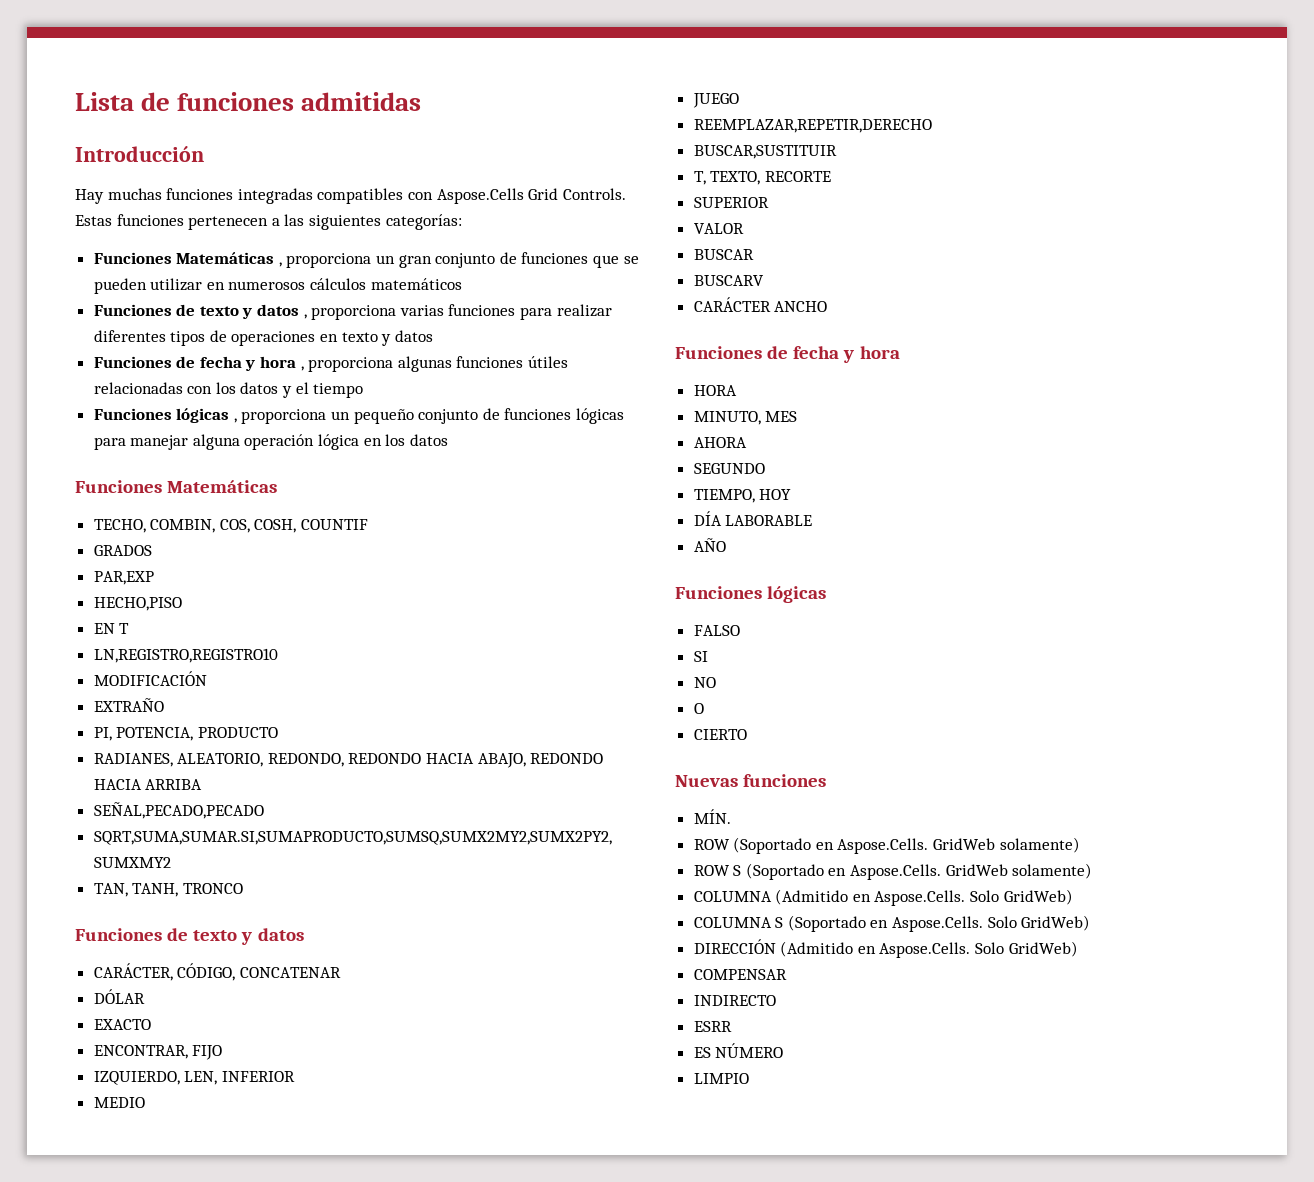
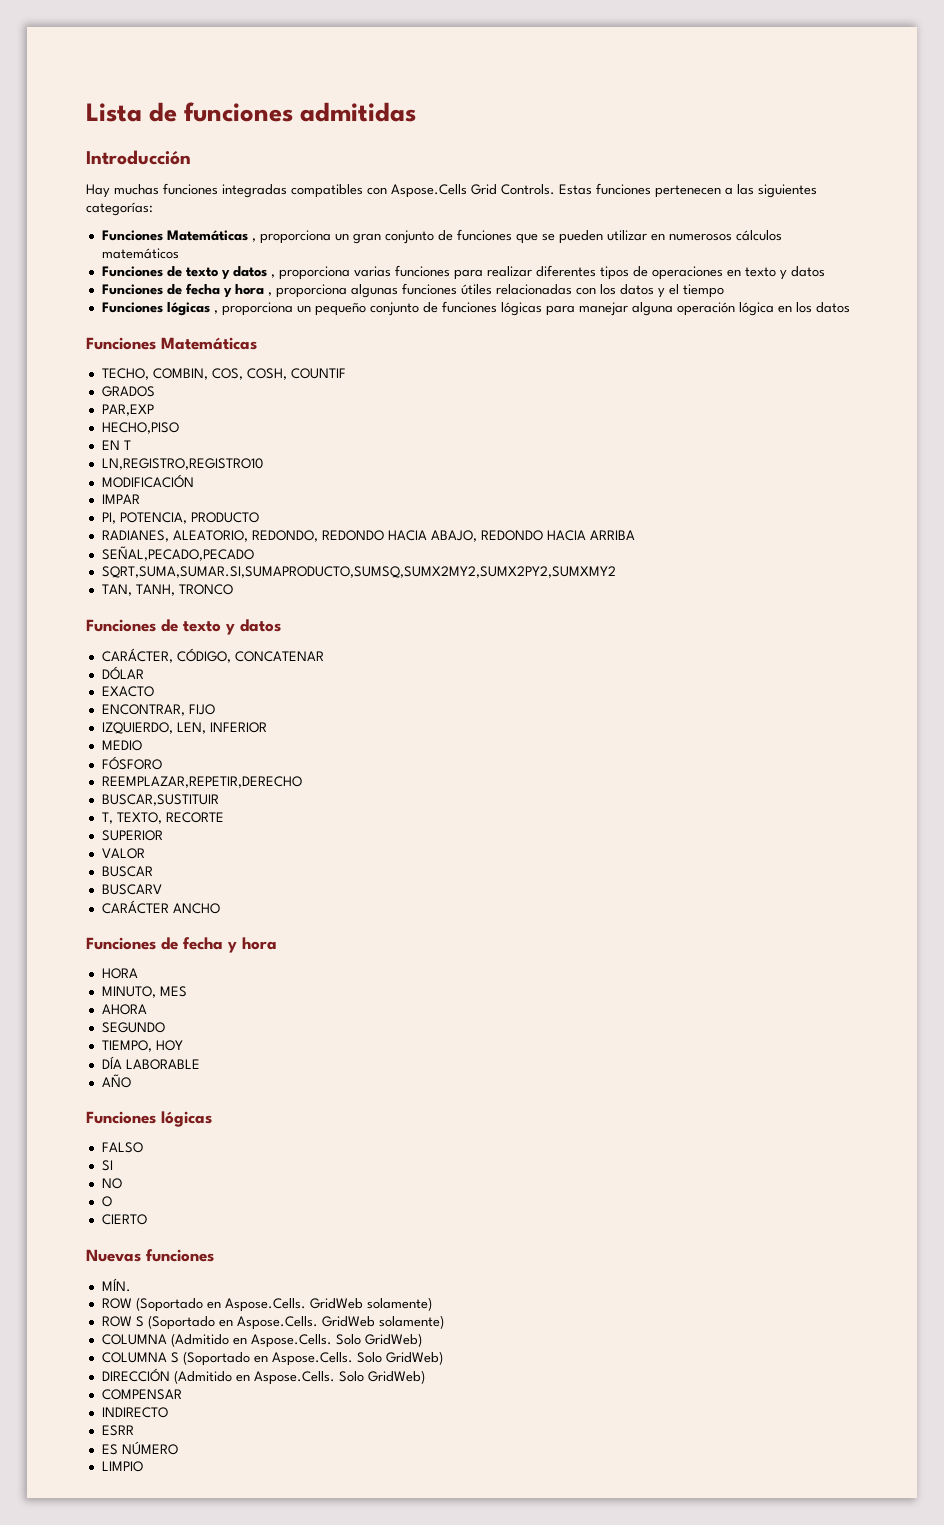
- EXTRAÑO
+ IMPAR
- JUEGO
+ FÓSFORO

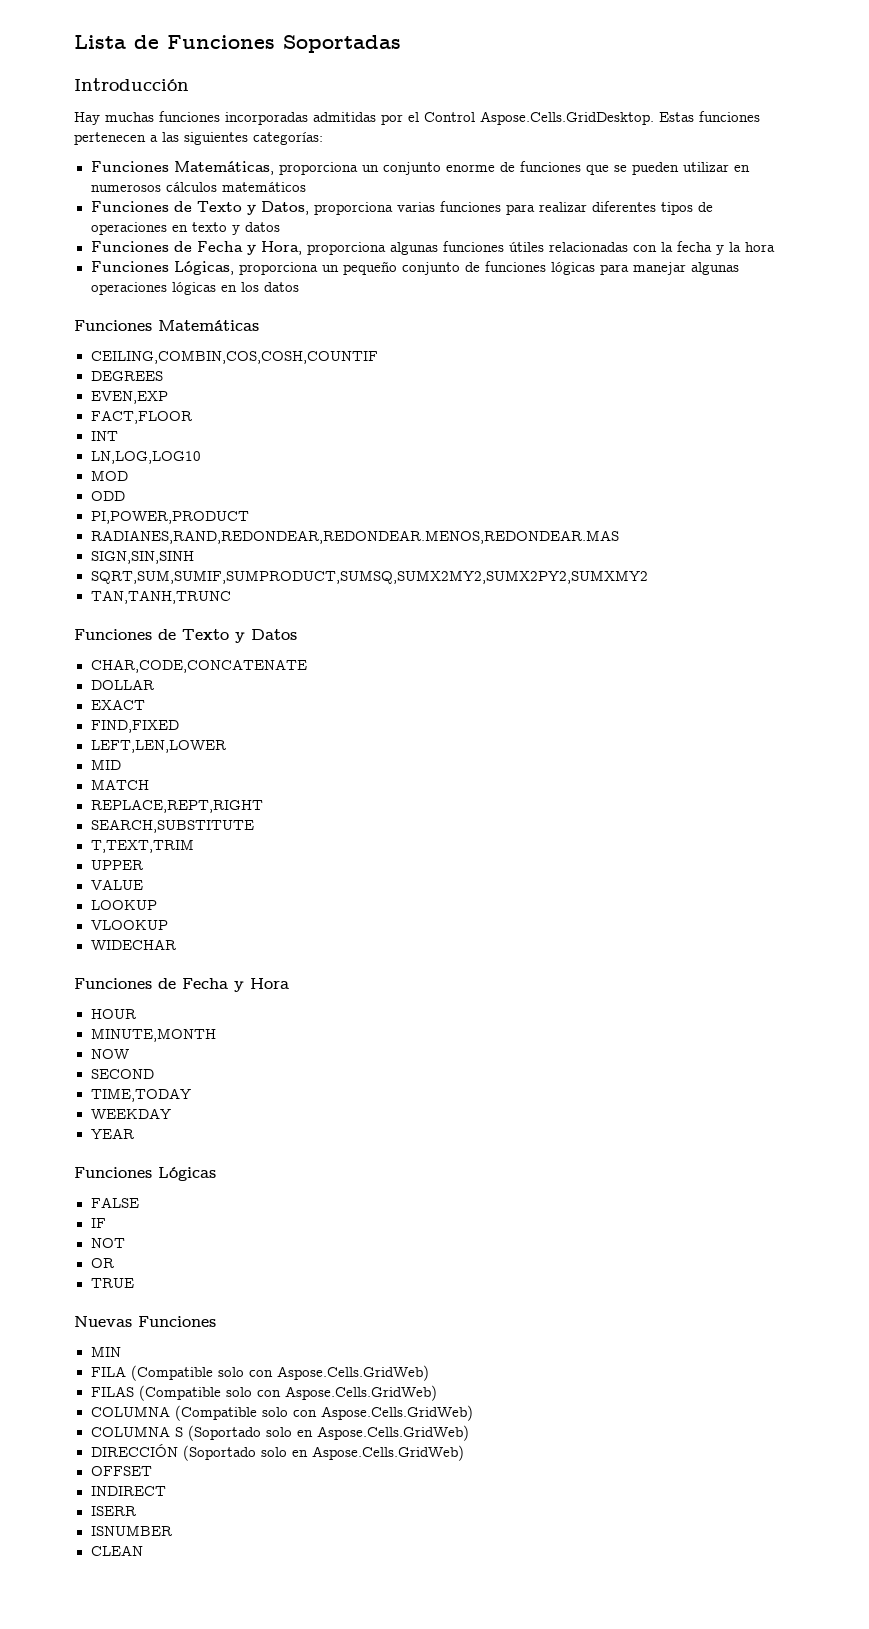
- Lista de funciones admitidas
+ Lista de Funciones Soportadas
- Hay muchas funciones integradas compatibles con Aspose.Cells Grid Controls. Estas funciones pertenecen a las siguientes categorías:
+ Hay muchas funciones incorporadas admitidas por el Control Aspose.Cells.GridDesktop. Estas funciones pertenecen a las siguientes categorías:
- Funciones Matemáticas , proporciona un gran conjunto de funciones que se pueden utilizar en numerosos cálculos matemáticos
+ Funciones Matemáticas, proporciona un conjunto enorme de funciones que se pueden utilizar en numerosos cálculos matemáticos
- Funciones de texto y datos , proporciona varias funciones para realizar diferentes tipos de operaciones en texto y datos
+ Funciones de Texto y Datos, proporciona varias funciones para realizar diferentes tipos de operaciones en texto y datos
- Funciones de fecha y hora , proporciona algunas funciones útiles relacionadas con los datos y el tiempo
- Funciones lógicas , proporciona un pequeño conjunto de funciones lógicas para manejar alguna operación lógica en los datos
+ Funciones de Fecha y Hora, proporciona algunas funciones útiles relacionadas con la fecha y la hora
+ Funciones Lógicas, proporciona un pequeño conjunto de funciones lógicas para manejar algunas operaciones lógicas en los datos
- TECHO, COMBIN, COS, COSH, COUNTIF
- GRADOS
- PAR,EXP
- HECHO,PISO
- EN T
- LN,REGISTRO,REGISTRO10
- MODIFICACIÓN
- IMPAR
- PI, POTENCIA, PRODUCTO
- RADIANES, ALEATORIO, REDONDO, REDONDO HACIA ABAJO, REDONDO HACIA ARRIBA
- SEÑAL,PECADO,PECADO
- SQRT,SUMA,SUMAR.SI,SUMAPRODUCTO,SUMSQ,SUMX2MY2,SUMX2PY2,SUMXMY2
- TAN, TANH, TRONCO
- Funciones de texto y datos
- CARÁCTER, CÓDIGO, CONCATENAR
- DÓLAR
- EXACTO
- ENCONTRAR, FIJO
- IZQUIERDO, LEN, INFERIOR
- MEDIO
- FÓSFORO
- REEMPLAZAR,REPETIR,DERECHO
- BUSCAR,SUSTITUIR
- T, TEXTO, RECORTE
- SUPERIOR
- VALOR
- BUSCAR
- BUSCARV
- CARÁCTER ANCHO
- Funciones de fecha y hora
- HORA
- MINUTO, MES
- AHORA
- SEGUNDO
- TIEMPO, HOY
- DÍA LABORABLE
- AÑO
- Funciones lógicas
- FALSO
- SI
- NO
- O
- CIERTO
- Nuevas funciones
- MÍN.
- ROW (Soportado en Aspose.Cells. GridWeb solamente)
- ROW S (Soportado en Aspose.Cells. GridWeb solamente)
- COLUMNA (Admitido en Aspose.Cells. Solo GridWeb)
- COLUMNA S (Soportado en Aspose.Cells. Solo GridWeb)
- DIRECCIÓN (Admitido en Aspose.Cells. Solo GridWeb)
- COMPENSAR
- INDIRECTO
- ESRR
- ES NÚMERO
- LIMPIO
+ CEILING,COMBIN,COS,COSH,COUNTIF
+ DEGREES
+ EVEN,EXP
+ FACT,FLOOR
+ INT
+ LN,LOG,LOG10
+ MOD
+ ODD
+ PI,POWER,PRODUCT
+ RADIANES,RAND,REDONDEAR,REDONDEAR.MENOS,REDONDEAR.MAS
+ SIGN,SIN,SINH
+ SQRT,SUM,SUMIF,SUMPRODUCT,SUMSQ,SUMX2MY2,SUMX2PY2,SUMXMY2
+ TAN,TANH,TRUNC
+ Funciones de Texto y Datos
+ CHAR,CODE,CONCATENATE
+ DOLLAR
+ EXACT
+ FIND,FIXED
+ LEFT,LEN,LOWER
+ MID
+ MATCH
+ REPLACE,REPT,RIGHT
+ SEARCH,SUBSTITUTE
+ T,TEXT,TRIM
+ UPPER
+ VALUE
+ LOOKUP
+ VLOOKUP
+ WIDECHAR
+ Funciones de Fecha y Hora
+ HOUR
+ MINUTE,MONTH
+ NOW
+ SECOND
+ TIME,TODAY
+ WEEKDAY
+ YEAR
+ Funciones Lógicas
+ FALSE
+ IF
+ NOT
+ OR
+ TRUE
+ Nuevas Funciones
+ MIN
+ FILA (Compatible solo con Aspose.Cells.GridWeb)
+ FILAS (Compatible solo con Aspose.Cells.GridWeb)
+ COLUMNA (Compatible solo con Aspose.Cells.GridWeb)
+ COLUMNA S (Soportado solo en Aspose.Cells.GridWeb)
+ DIRECCIÓN (Soportado solo en Aspose.Cells.GridWeb)
+ OFFSET
+ INDIRECT
+ ISERR
+ ISNUMBER
+ CLEAN

